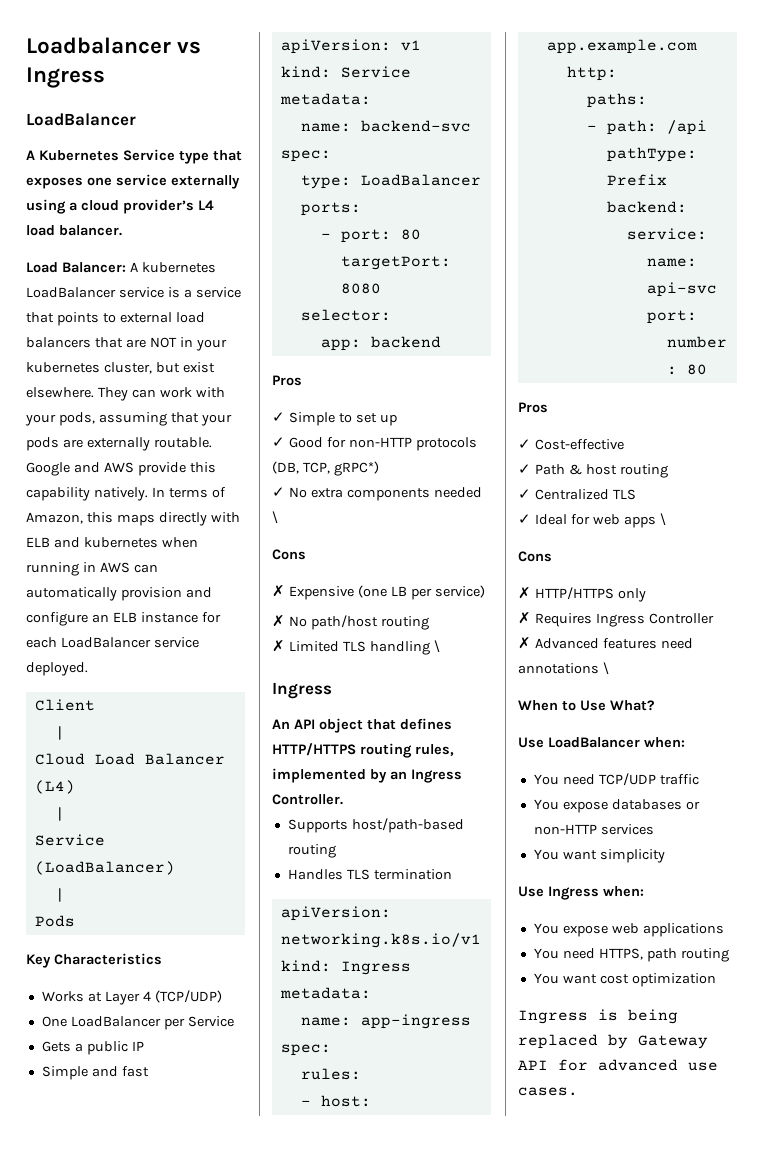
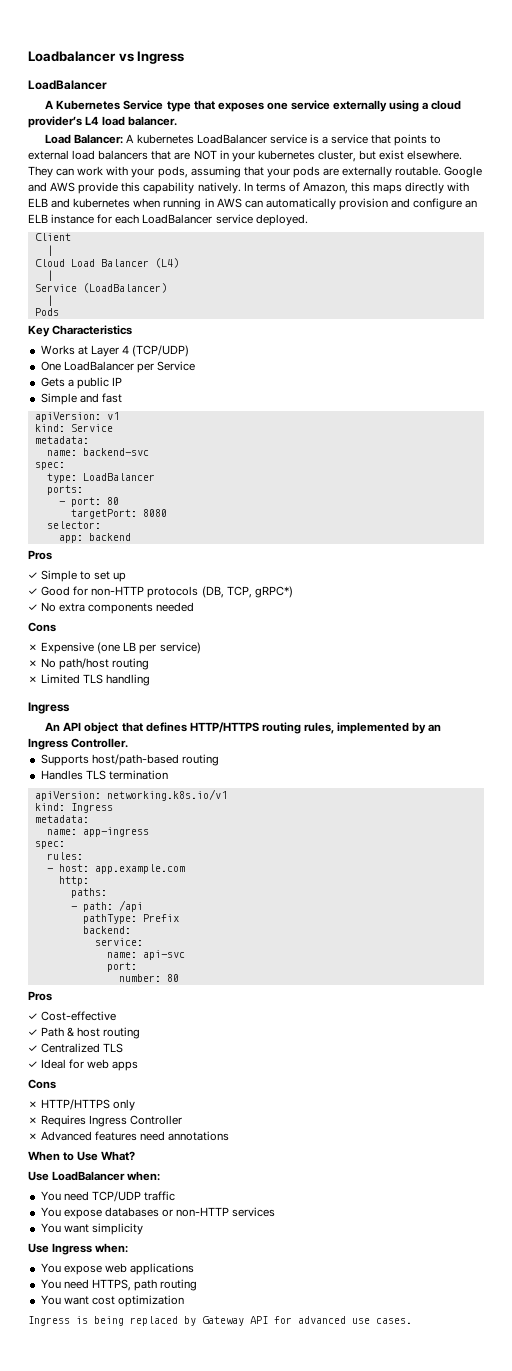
- ✓ No extra components needed \
+ ✓ No extra components needed
- ✗ Limited TLS handling \
+ ✗ Limited TLS handling
- ✓ Ideal for web apps \
+ ✓ Ideal for web apps
- ✗ Advanced features need annotations \
+ ✗ Advanced features need annotations

